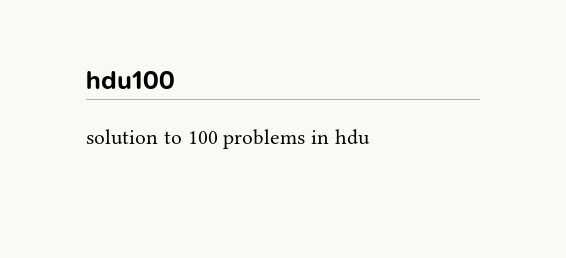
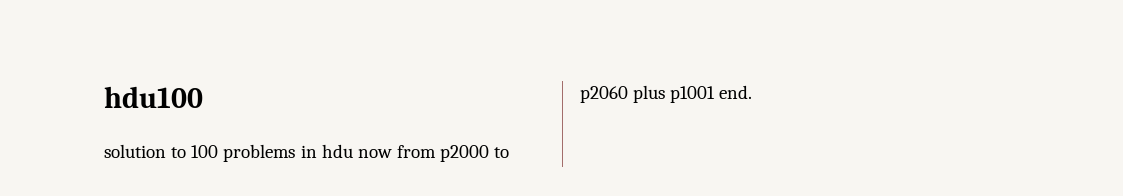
- solution to 100 problems in hdu
+ solution to 100 problems in hdu now from p2000 to p2060 plus p1001 end.

